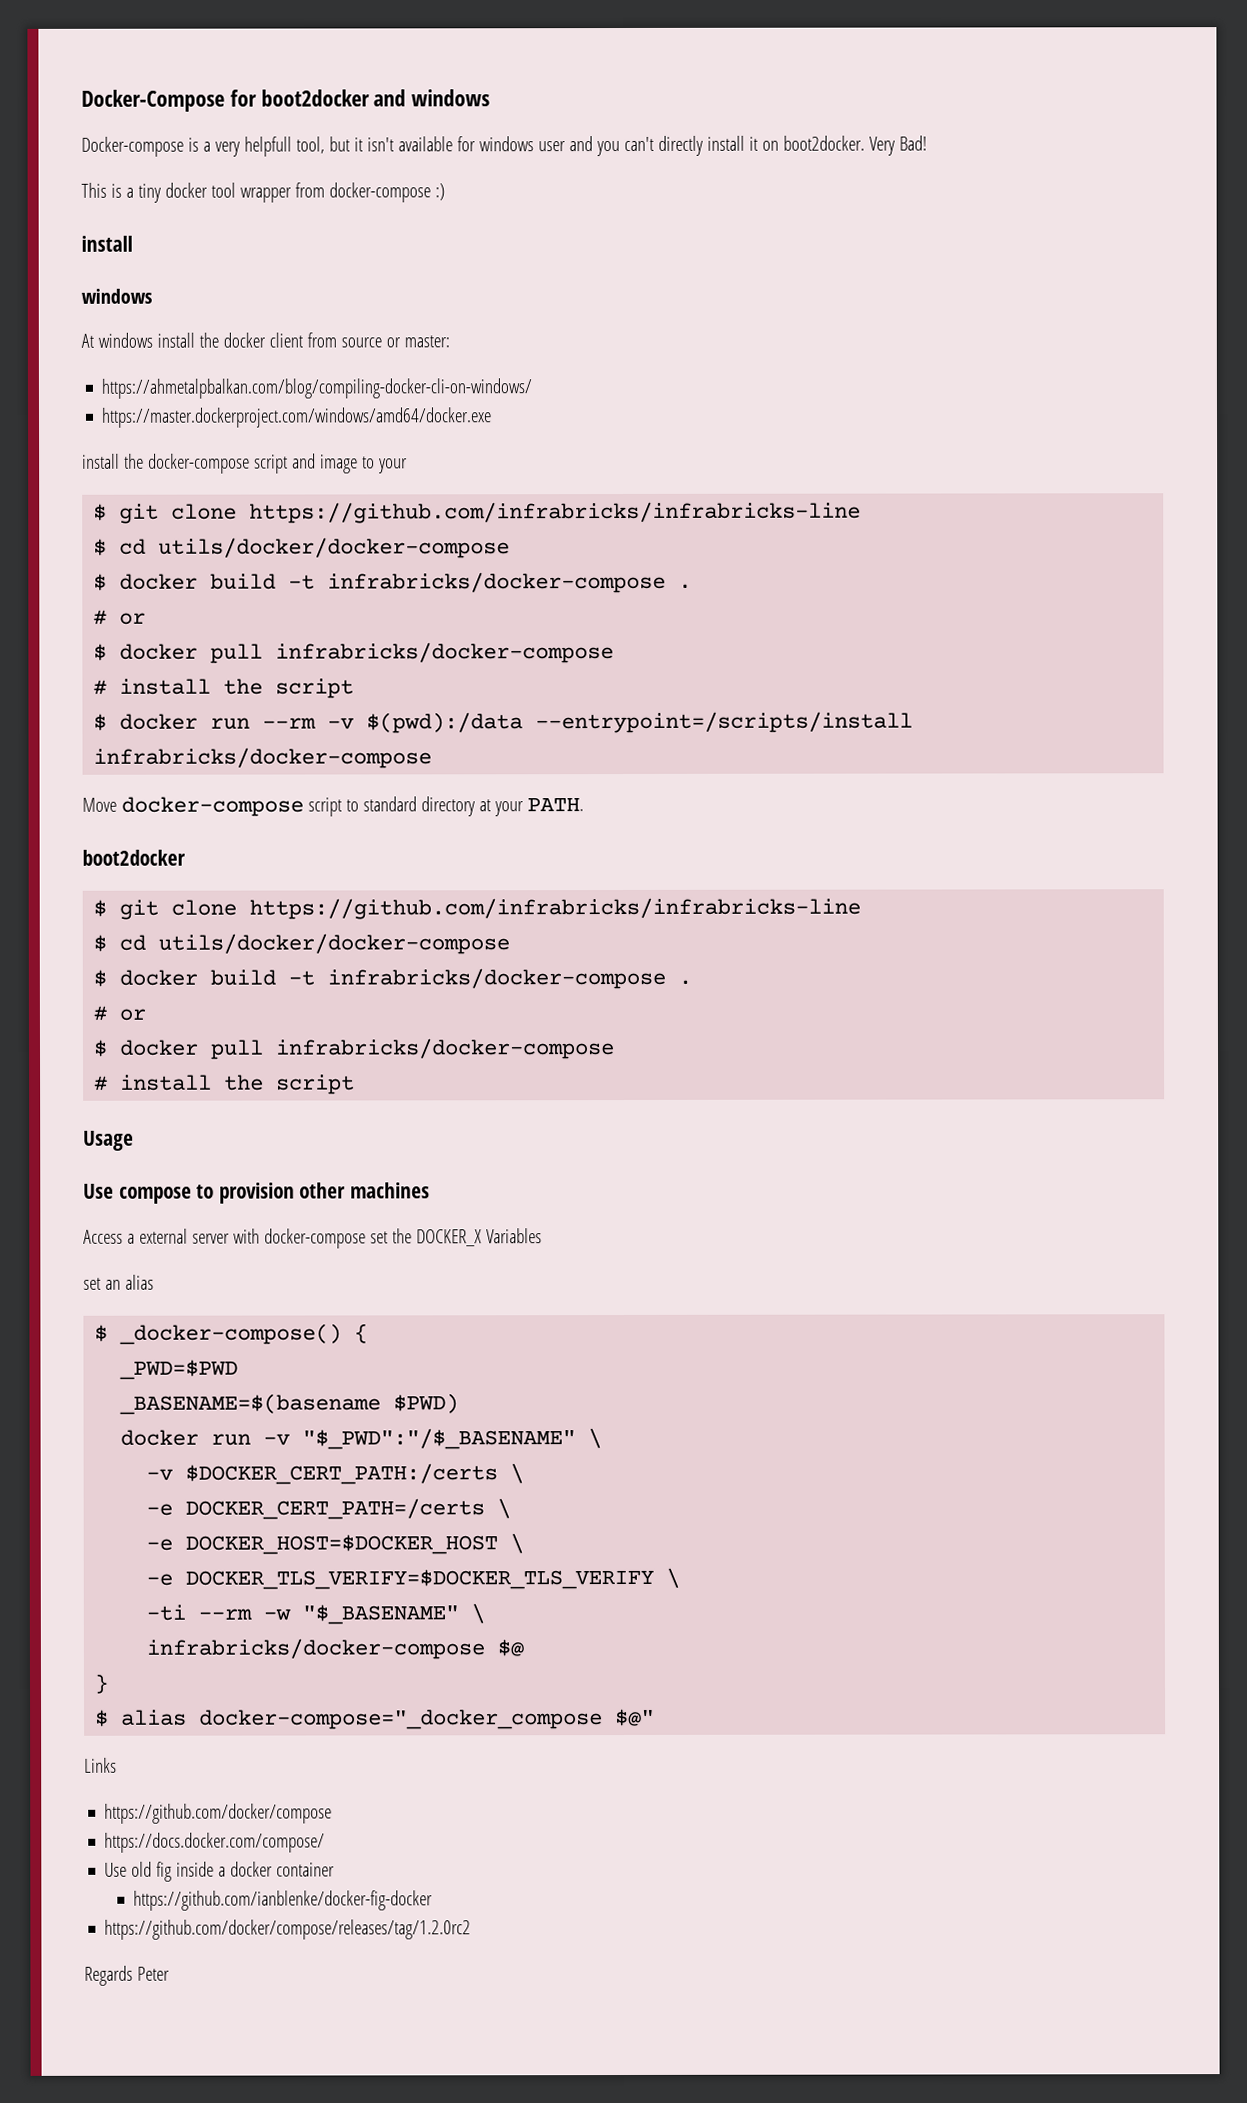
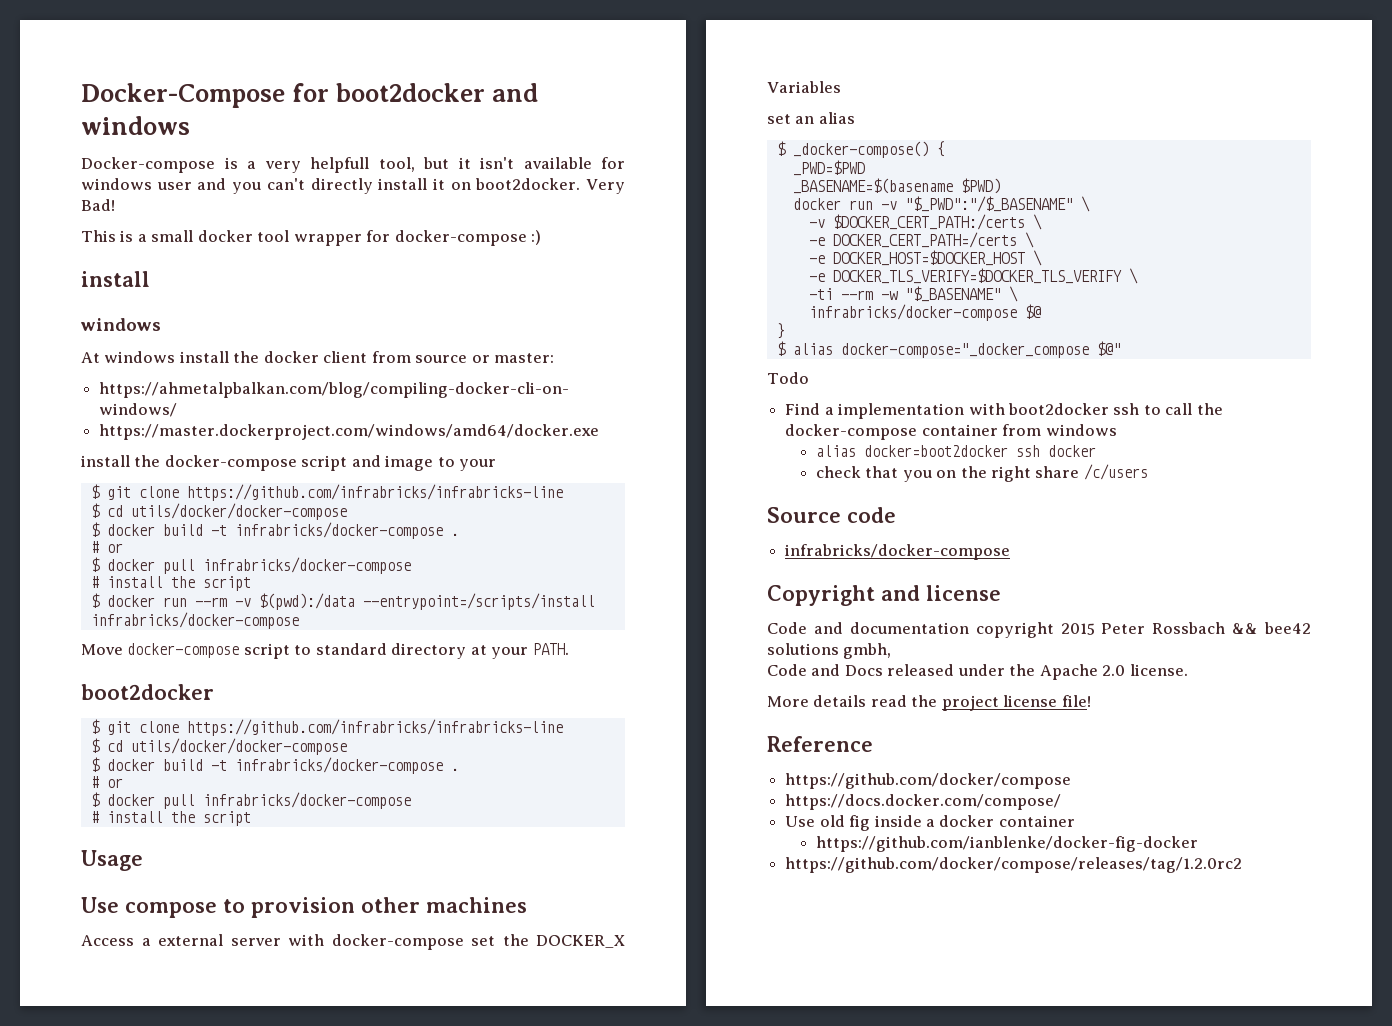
- This is a tiny docker tool wrapper from docker-compose :)
+ This is a small docker tool wrapper for docker-compose :)
- Links
+ Todo
+ Find a implementation with boot2docker ssh to call the docker-compose container from windows
+ alias docker=boot2docker ssh docker
+ check that you on the right share /c/users
+ Source code
+ infrabricks/docker-compose
+ Copyright and license
+ Code and documentation copyright 2015 Peter Rossbach && bee42 solutions gmbh,
+ Code and Docs released under the Apache 2.0 license.
+ More details read the project license file!
+ Reference
- Regards Peter

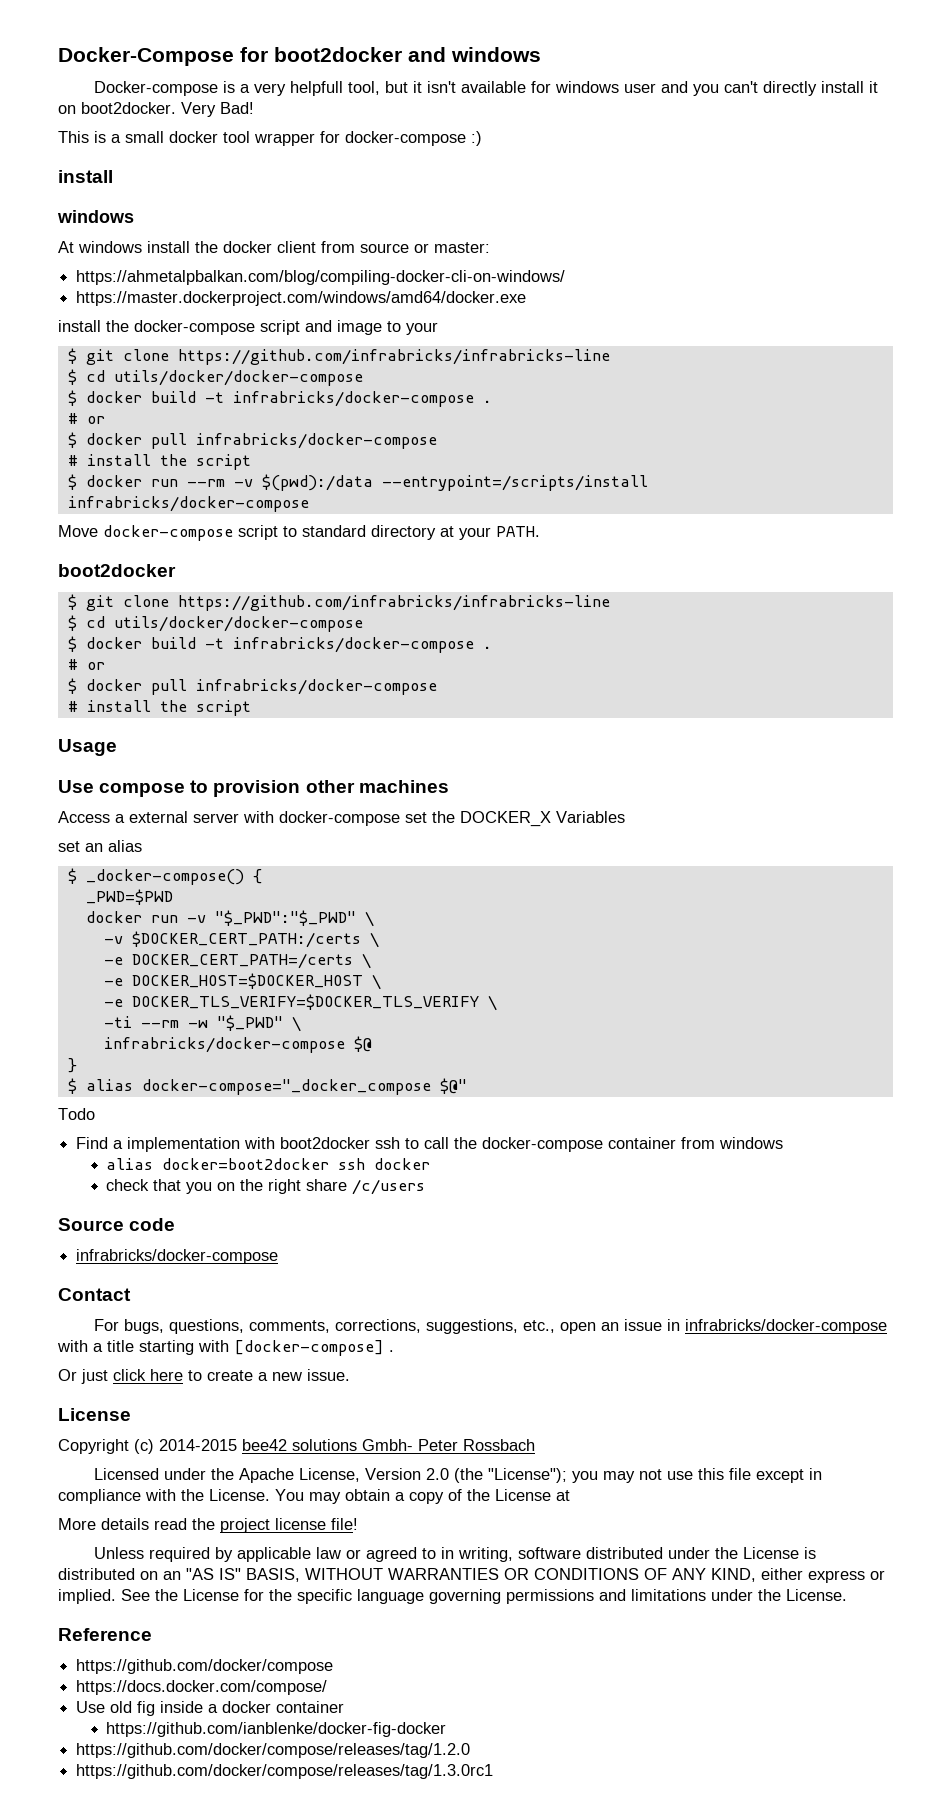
- _BASENAME=$(basename $PWD)
- docker run -v "$_PWD":"/$_BASENAME" \
+ docker run -v "$_PWD":"$_PWD" \
- -ti --rm -w "$_BASENAME" \
+ -ti --rm -w "$_PWD" \
- Copyright and license
- Code and documentation copyright 2015 Peter Rossbach && bee42 solutions gmbh,
- Code and Docs released under the Apache 2.0 license.
+ Contact
+ For bugs, questions, comments, corrections, suggestions, etc., open an issue in infrabricks/docker-compose with a title starting with [docker-compose] .
+ Or just click here to create a new issue.
+ License
+ Copyright (c) 2014-2015 bee42 solutions Gmbh- Peter Rossbach
+ Licensed under the Apache License, Version 2.0 (the "License"); you may not use this file except in compliance with the License. You may obtain a copy of the License at
+ Unless required by applicable law or agreed to in writing, software distributed under the License is distributed on an "AS IS" BASIS, WITHOUT WARRANTIES OR CONDITIONS OF ANY KIND, either express or implied. See the License for the specific language governing permissions and limitations under the License.
- https://github.com/docker/compose/releases/tag/1.2.0rc2
+ https://github.com/docker/compose/releases/tag/1.2.0
+ https://github.com/docker/compose/releases/tag/1.3.0rc1

